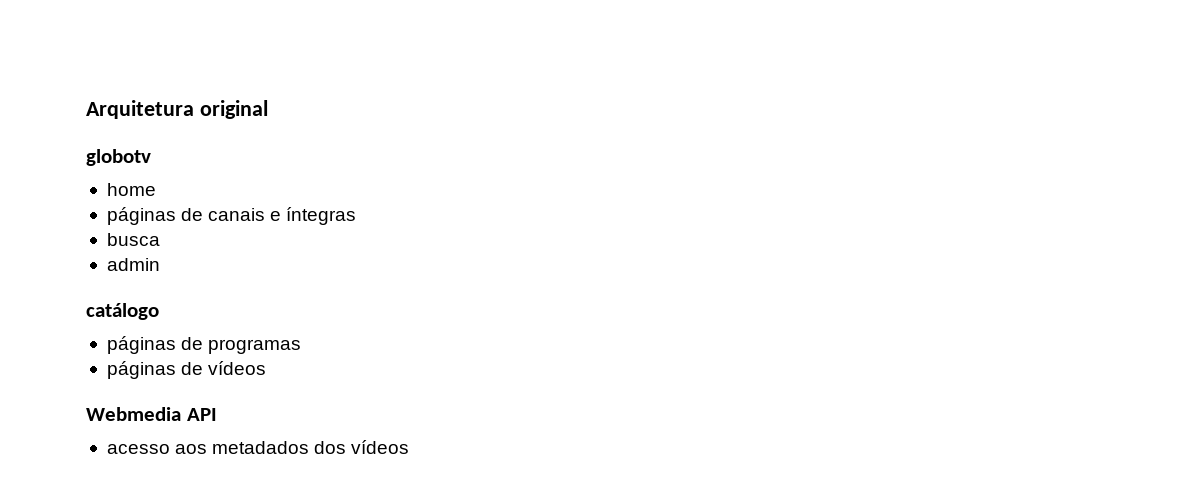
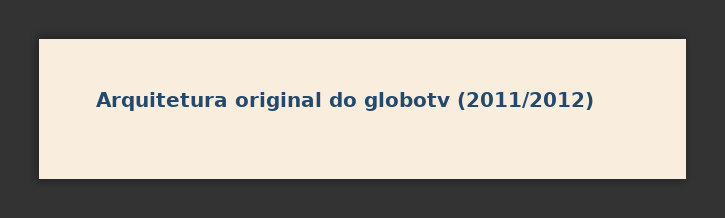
- Arquitetura original
- globotv
- home
- páginas de canais e íntegras
- busca
- admin
- catálogo
- páginas de programas
- páginas de vídeos
- Webmedia API
- acesso aos metadados dos vídeos
+ Arquitetura original do globotv (2011/2012)

